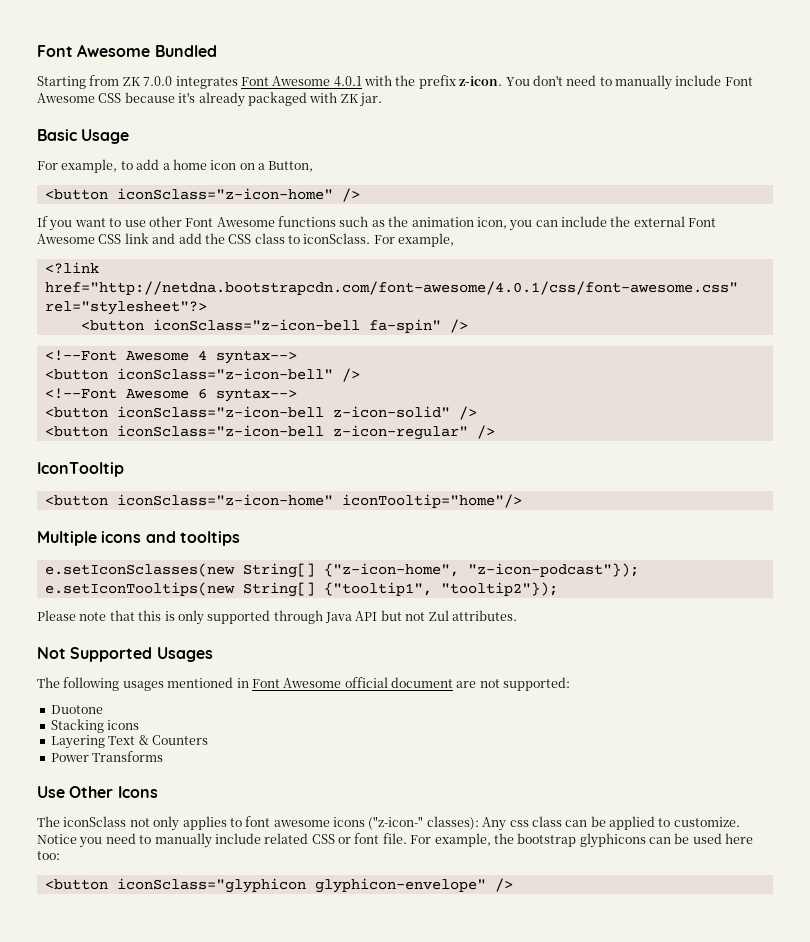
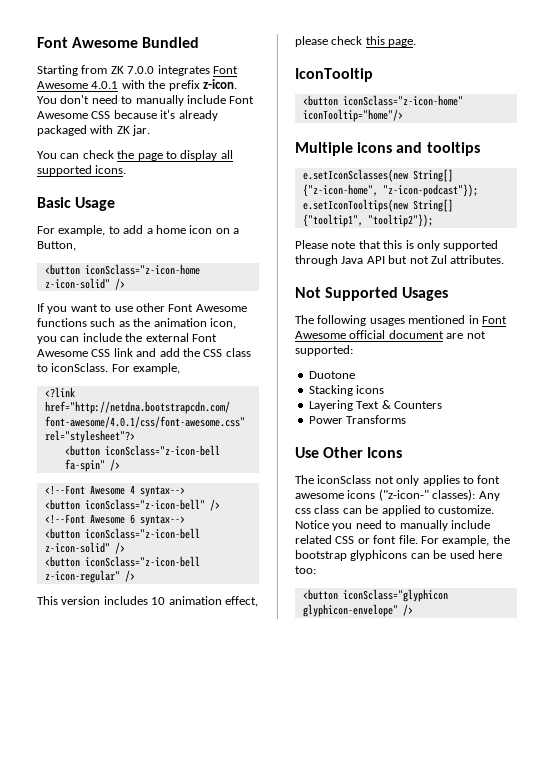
+ You can check the page to display all supported icons.
- <button iconSclass="z-icon-home" />
+ <button iconSclass="z-icon-home z-icon-solid" />
+ This version includes 10 animation effect, please check this page.

